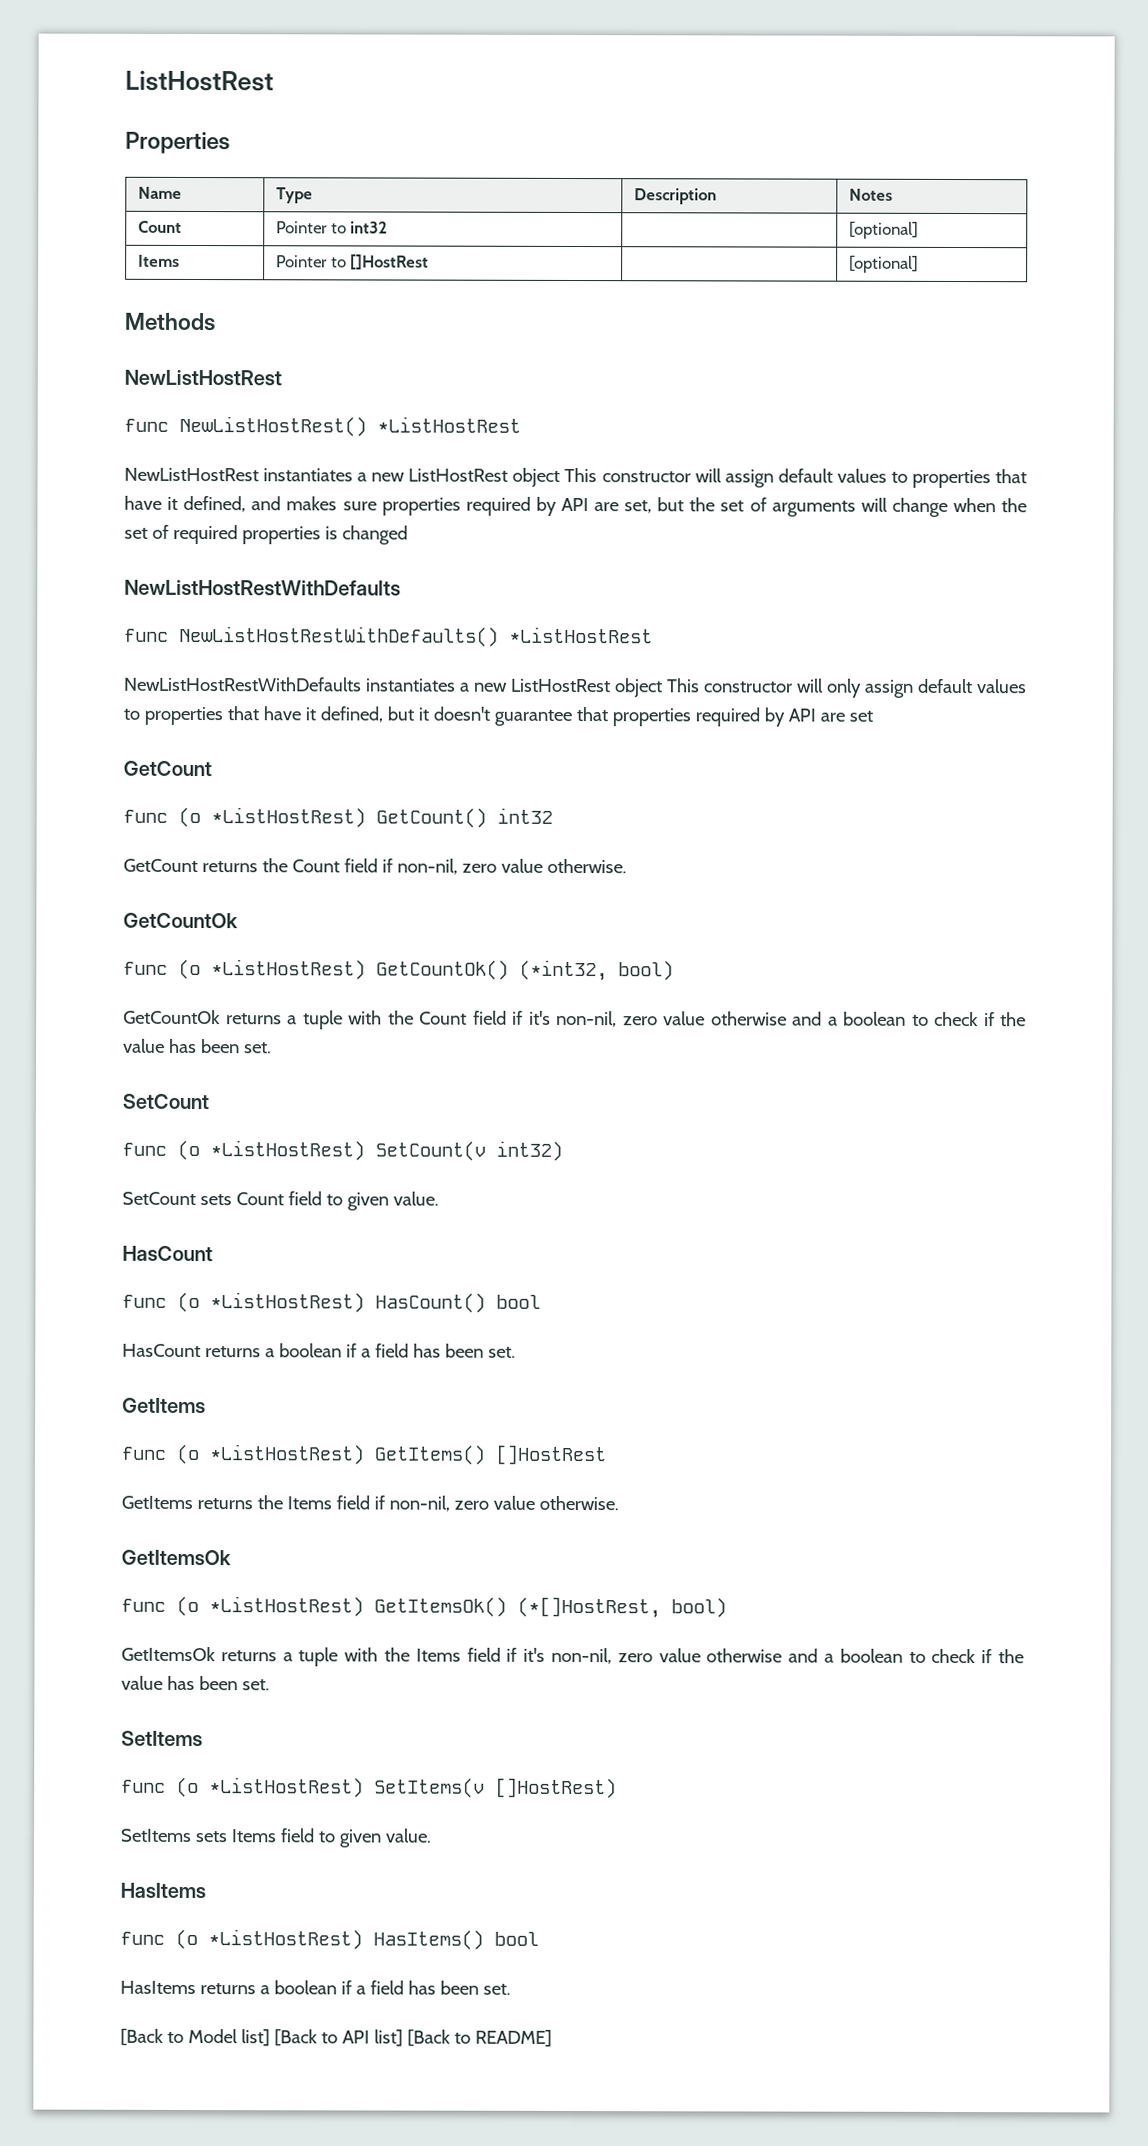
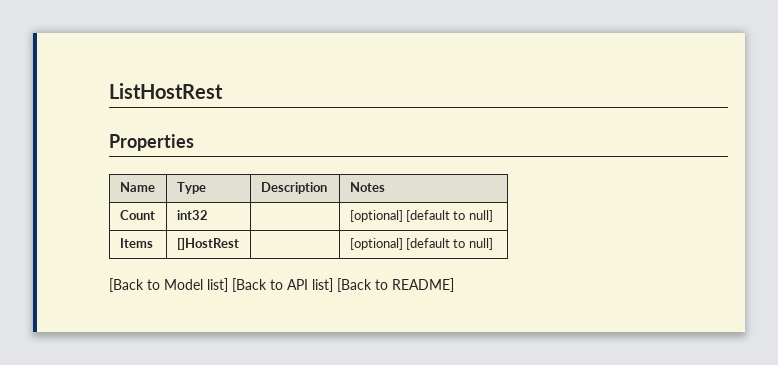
- Count | Pointer to int32 | | [optional]
+ Count | int32 | | [optional] [default to null]
- Items | Pointer to []HostRest | | [optional]
- Methods
- NewListHostRest
- func NewListHostRest() *ListHostRest
- NewListHostRest instantiates a new ListHostRest object This constructor will assign default values to properties that have it defined, and makes sure properties required by API are set, but the set of arguments will change when the set of required properties is changed
- NewListHostRestWithDefaults
- func NewListHostRestWithDefaults() *ListHostRest
- NewListHostRestWithDefaults instantiates a new ListHostRest object This constructor will only assign default values to properties that have it defined, but it doesn't guarantee that properties required by API are set
- GetCount
- func (o *ListHostRest) GetCount() int32
- GetCount returns the Count field if non-nil, zero value otherwise.
- GetCountOk
- func (o *ListHostRest) GetCountOk() (*int32, bool)
- GetCountOk returns a tuple with the Count field if it's non-nil, zero value otherwise and a boolean to check if the value has been set.
- SetCount
- func (o *ListHostRest) SetCount(v int32)
- SetCount sets Count field to given value.
- HasCount
- func (o *ListHostRest) HasCount() bool
- HasCount returns a boolean if a field has been set.
- GetItems
- func (o *ListHostRest) GetItems() []HostRest
- GetItems returns the Items field if non-nil, zero value otherwise.
- GetItemsOk
- func (o *ListHostRest) GetItemsOk() (*[]HostRest, bool)
- GetItemsOk returns a tuple with the Items field if it's non-nil, zero value otherwise and a boolean to check if the value has been set.
- SetItems
- func (o *ListHostRest) SetItems(v []HostRest)
- SetItems sets Items field to given value.
- HasItems
- func (o *ListHostRest) HasItems() bool
- HasItems returns a boolean if a field has been set.
+ Items | []HostRest | | [optional] [default to null]

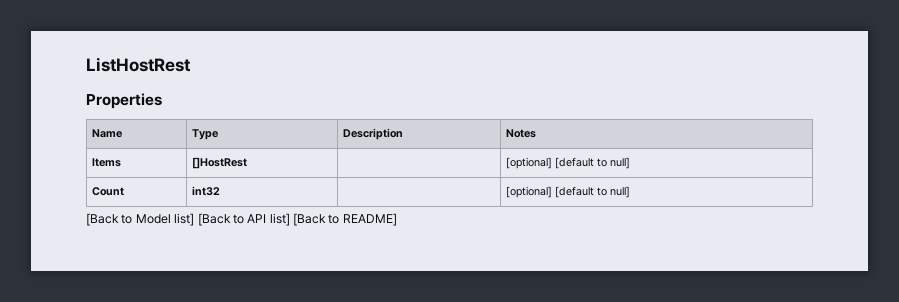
+ Items | []HostRest | | [optional] [default to null]
  Count | int32 | | [optional] [default to null]
- Items | []HostRest | | [optional] [default to null]

